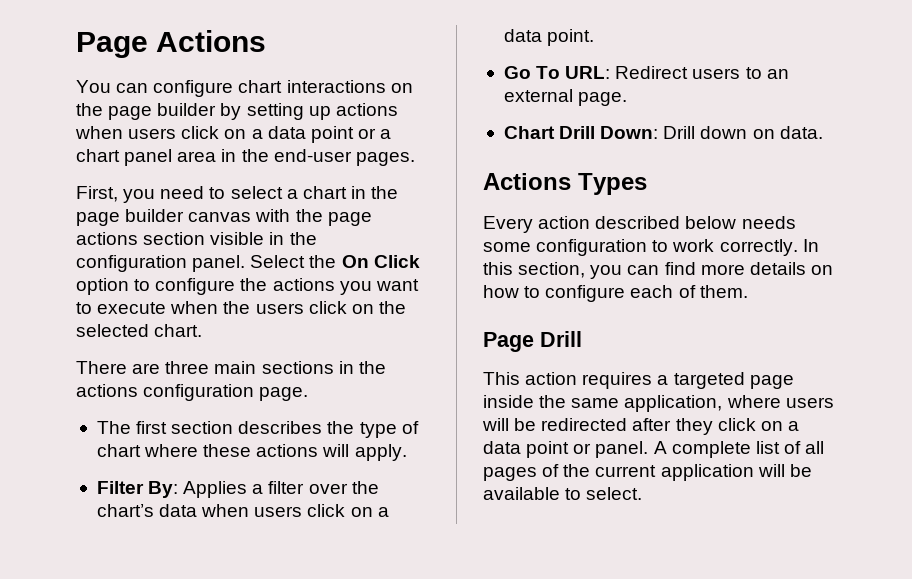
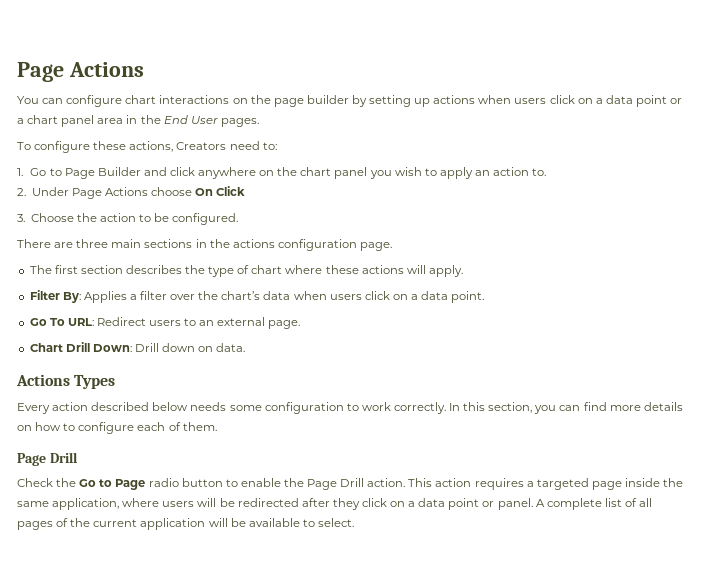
- You can configure chart interactions on the page builder by setting up actions when users click on a data point or a chart panel area in the end-user pages.
+ You can configure chart interactions on the page builder by setting up actions when users click on a data point or a chart panel area in the End User pages.
- First, you need to select a chart in the page builder canvas with the page actions section visible in the configuration panel. Select the On Click option to configure the actions you want to execute when the users click on the selected chart.
+ To configure these actions, Creators need to:
+ 1. Go to Page Builder and click anywhere on the chart panel you wish to apply an action to.
+ 2. Under Page Actions choose On Click
+ 3. Choose the action to be configured.
+ Check the Go to Page radio button to enable the Page Drill action.

